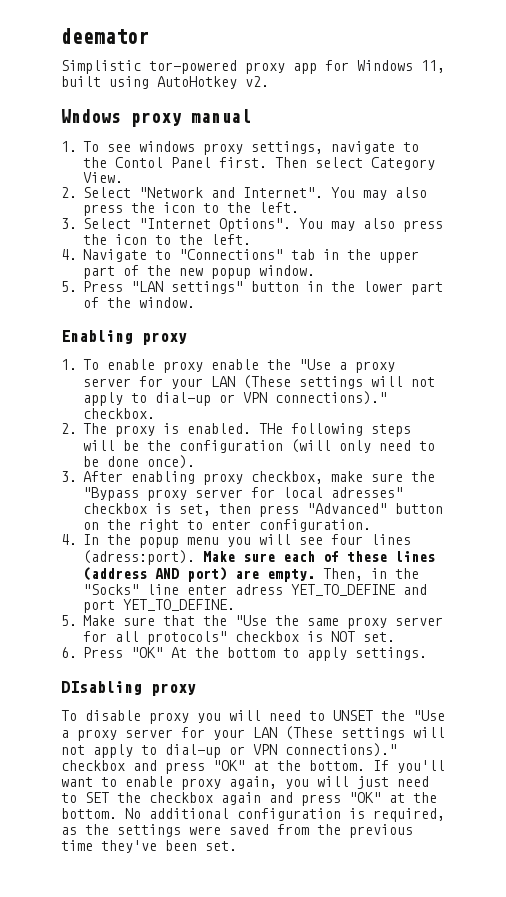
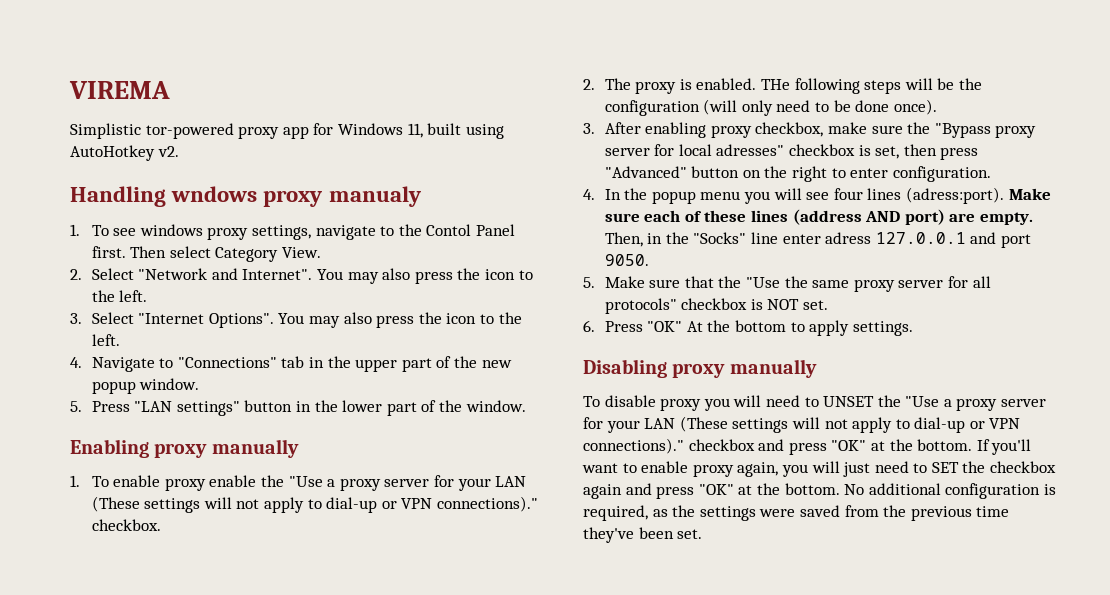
- deemator
+ VIREMA
- Wndows proxy manual
+ Handling wndows proxy manualy
- Enabling proxy
+ Enabling proxy manually
- Then, in the "Socks" line enter adress YET_TO_DEFINE and port YET_TO_DEFINE.
+ Then, in the "Socks" line enter adress 127.0.0.1 and port 9050.
- DIsabling proxy
+ Disabling proxy manually

